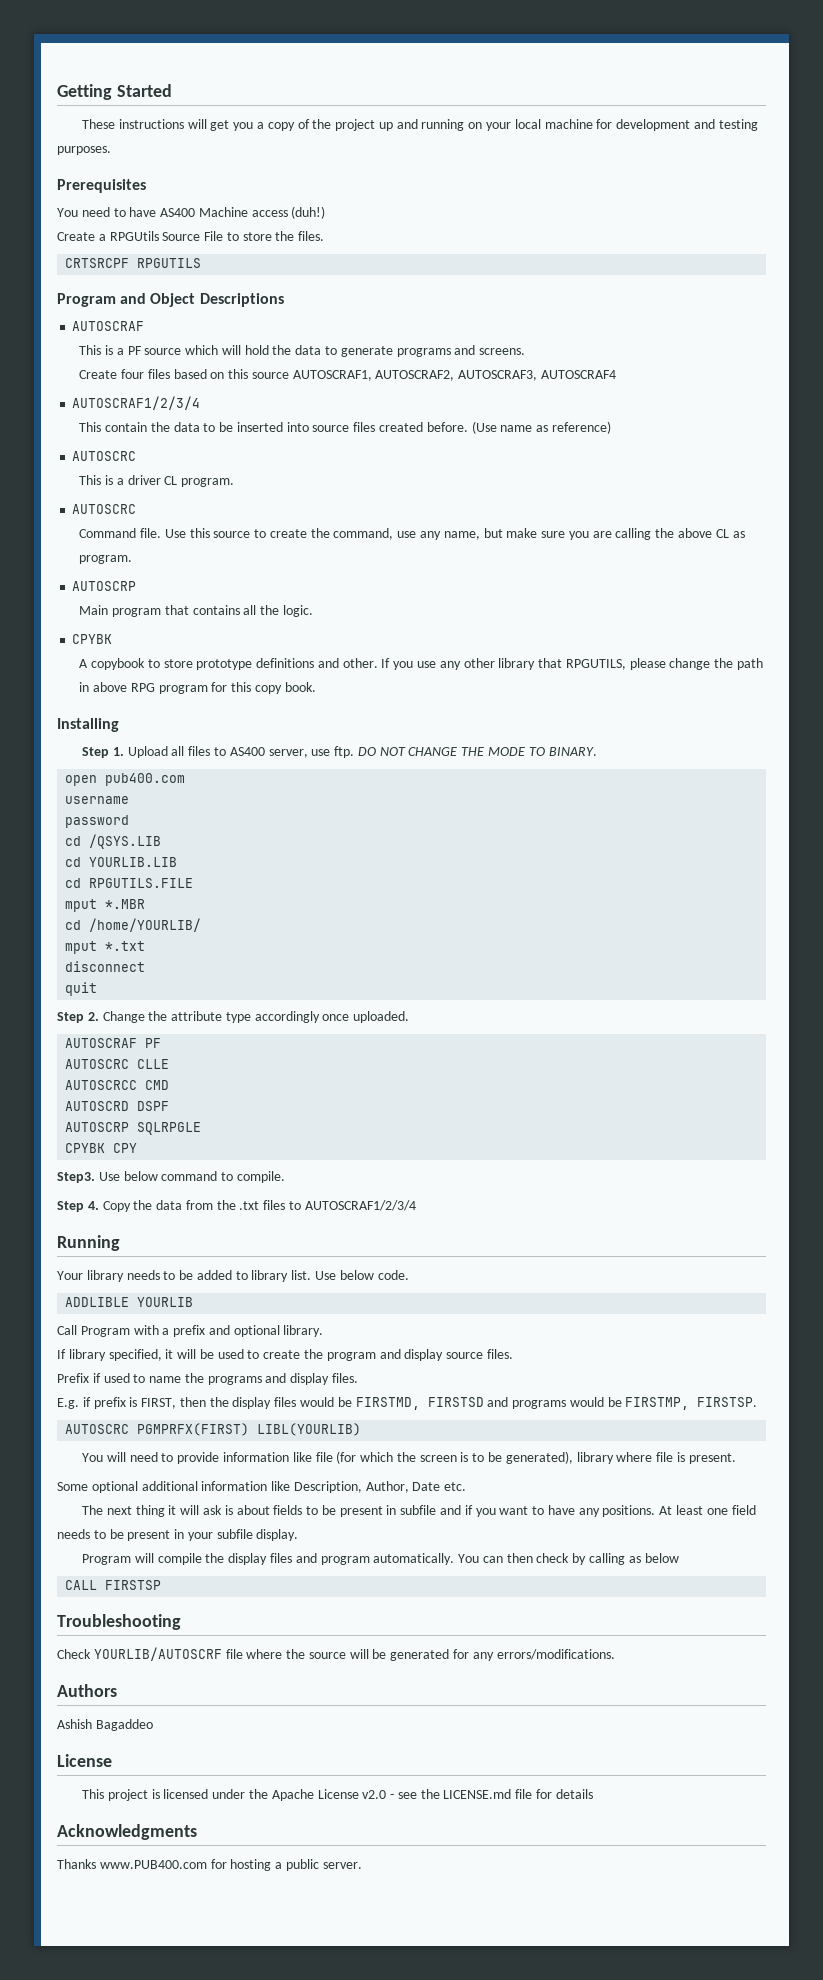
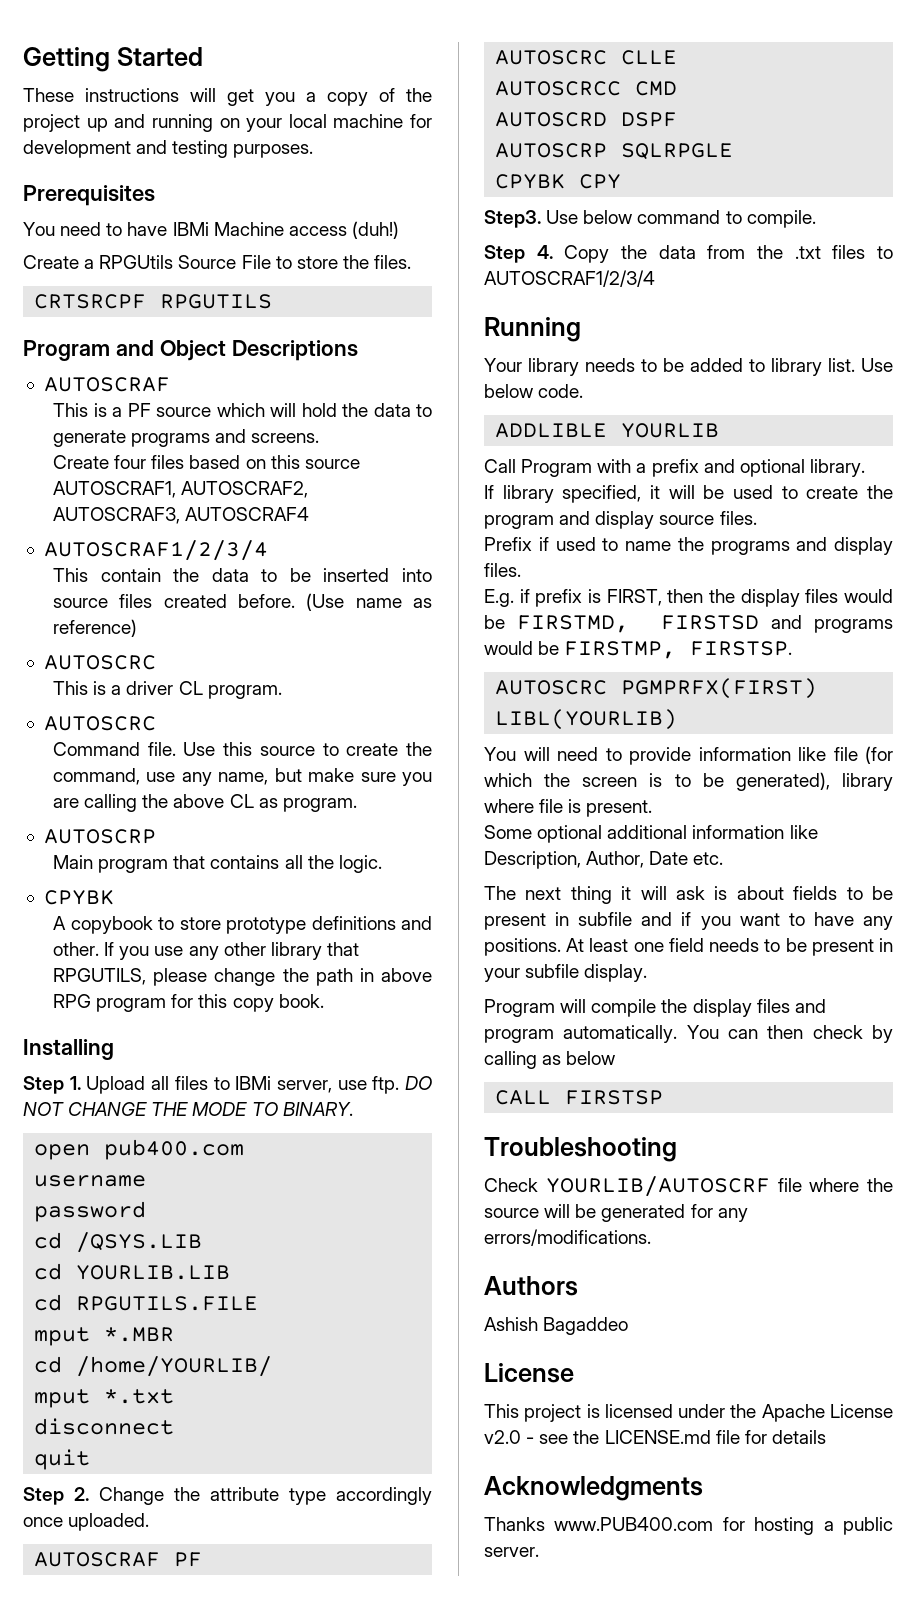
- You need to have AS400 Machine access (duh!)
+ You need to have IBMi Machine access (duh!)
- Step 1. Upload all files to AS400 server, use ftp.
+ Step 1. Upload all files to IBMi server, use ftp.

